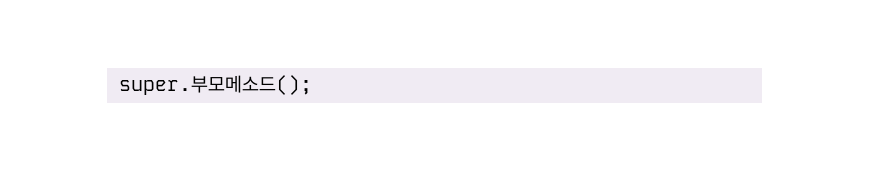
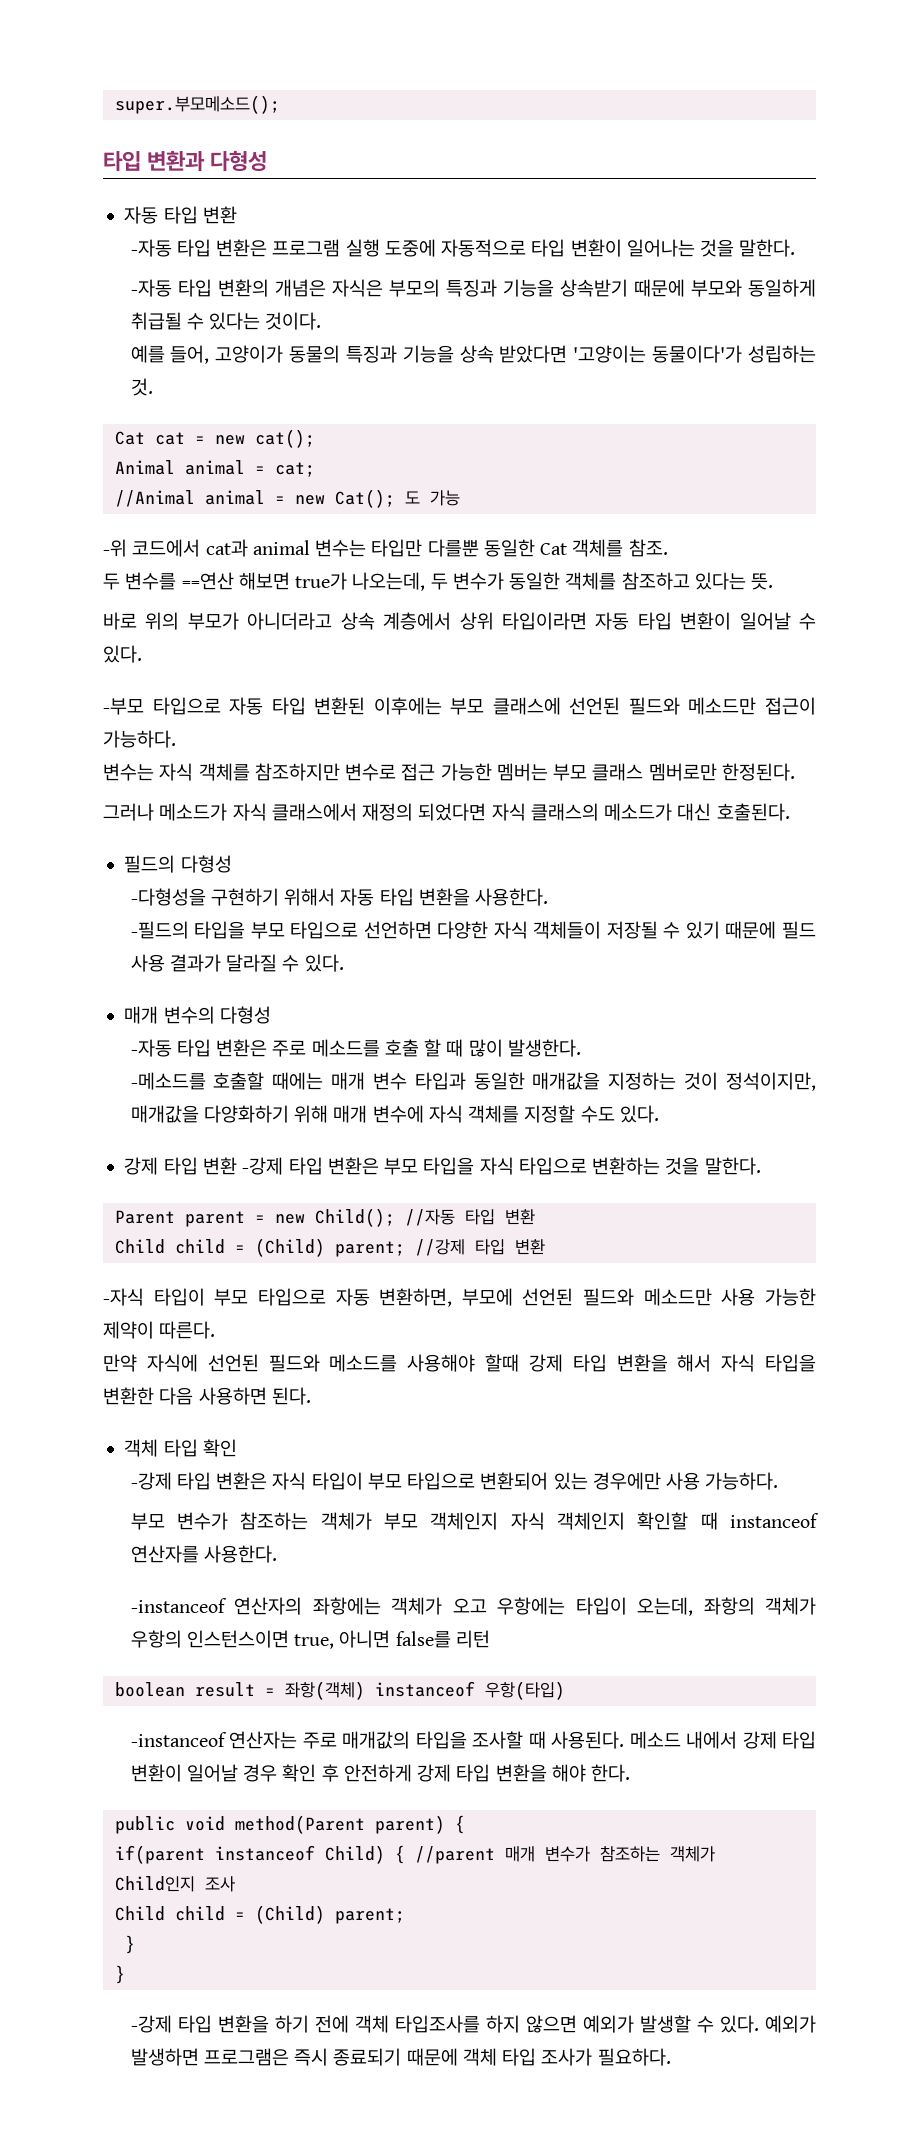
+ 타입 변환과 다형성
+ 자동 타입 변환
+ -자동 타입 변환은 프로그램 실행 도중에 자동적으로 타입 변환이 일어나는 것을 말한다.
+ -자동 타입 변환의 개념은 자식은 부모의 특징과 기능을 상속받기 때문에 부모와 동일하게 취급될 수 있다는 것이다.
+ 예를 들어, 고양이가 동물의 특징과 기능을 상속 받았다면 '고양이는 동물이다'가 성립하는 것.
+ Cat cat = new cat();
+ Animal animal = cat;
+ //Animal animal = new Cat(); 도 가능
+ -위 코드에서 cat과 animal 변수는 타입만 다를뿐 동일한 Cat 객체를 참조.
+ 두 변수를 ==연산 해보면 true가 나오는데, 두 변수가 동일한 객체를 참조하고 있다는 뜻.
+ 바로 위의 부모가 아니더라고 상속 계층에서 상위 타입이라면 자동 타입 변환이 일어날 수 있다.
+ -부모 타입으로 자동 타입 변환된 이후에는 부모 클래스에 선언된 필드와 메소드만 접근이 가능하다.
+ 변수는 자식 객체를 참조하지만 변수로 접근 가능한 멤버는 부모 클래스 멤버로만 한정된다.
+ 그러나 메소드가 자식 클래스에서 재정의 되었다면 자식 클래스의 메소드가 대신 호출된다.
+ 필드의 다형성
+ -다형성을 구현하기 위해서 자동 타입 변환을 사용한다.
+ -필드의 타입을 부모 타입으로 선언하면 다양한 자식 객체들이 저장될 수 있기 때문에 필드 사용 결과가 달라질 수 있다.
+ 매개 변수의 다형성
+ -자동 타입 변환은 주로 메소드를 호출 할 때 많이 발생한다.
+ -메소드를 호출할 때에는 매개 변수 타입과 동일한 매개값을 지정하는 것이 정석이지만, 매개값을 다양화하기 위해 매개 변수에 자식 객체를 지정할 수도 있다.
+ 강제 타입 변환 -강제 타입 변환은 부모 타입을 자식 타입으로 변환하는 것을 말한다.
+ Parent parent = new Child(); //자동 타입 변환
+ Child child = (Child) parent; //강제 타입 변환
+ -자식 타입이 부모 타입으로 자동 변환하면, 부모에 선언된 필드와 메소드만 사용 가능한 제약이 따른다.
+ 만약 자식에 선언된 필드와 메소드를 사용해야 할때 강제 타입 변환을 해서 자식 타입을 변환한 다음 사용하면 된다.
+ 객체 타입 확인
+ -강제 타입 변환은 자식 타입이 부모 타입으로 변환되어 있는 경우에만 사용 가능하다.
+ 부모 변수가 참조하는 객체가 부모 객체인지 자식 객체인지 확인할 때 instanceof 연산자를 사용한다.
+ -instanceof 연산자의 좌항에는 객체가 오고 우항에는 타입이 오는데, 좌항의 객체가 우항의 인스턴스이면 true, 아니면 false를 리턴
+ boolean result = 좌항(객체) instanceof 우항(타입)
+ -instanceof 연산자는 주로 매개값의 타입을 조사할 때 사용된다. 메소드 내에서 강제 타입 변환이 일어날 경우 확인 후 안전하게 강제 타입 변환을 해야 한다.
+ public void method(Parent parent) {
+ if(parent instanceof Child) { //parent 매개 변수가 참조하는 객체가 Child인지 조사
+ Child child = (Child) parent;
+ }
+ }
+ -강제 타입 변환을 하기 전에 객체 타입조사를 하지 않으면 예외가 발생할 수 있다. 예외가 발생하면 프로그램은 즉시 종료되기 때문에 객체 타입 조사가 필요하다.

